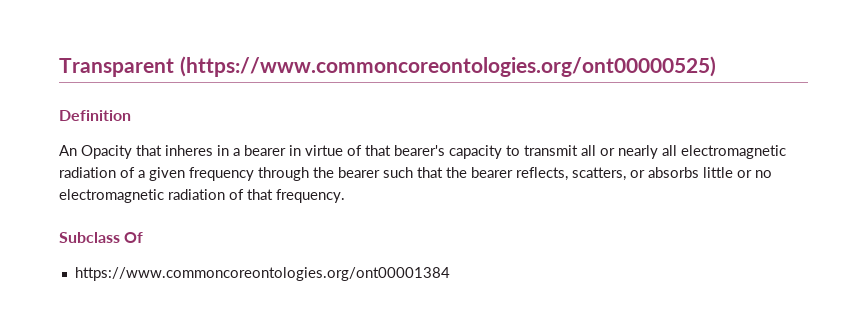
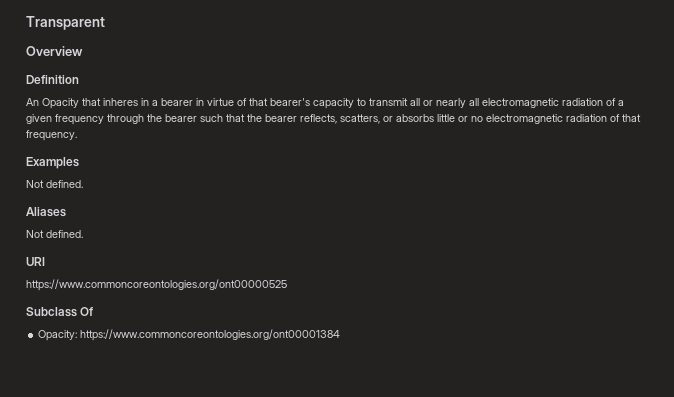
- Transparent (https://www.commoncoreontologies.org/ont00000525)
+ Transparent
+ Overview
+ Examples
+ Not defined.
+ Aliases
+ Not defined.
+ URI
+ https://www.commoncoreontologies.org/ont00000525
- https://www.commoncoreontologies.org/ont00001384
+ Opacity: https://www.commoncoreontologies.org/ont00001384

